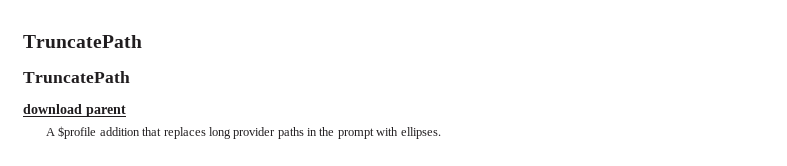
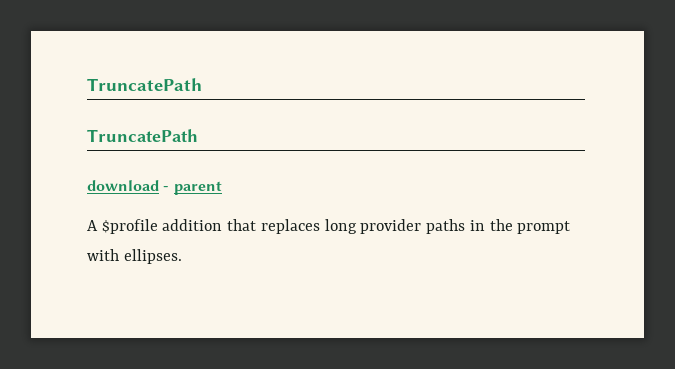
- download parent
+ download - parent

